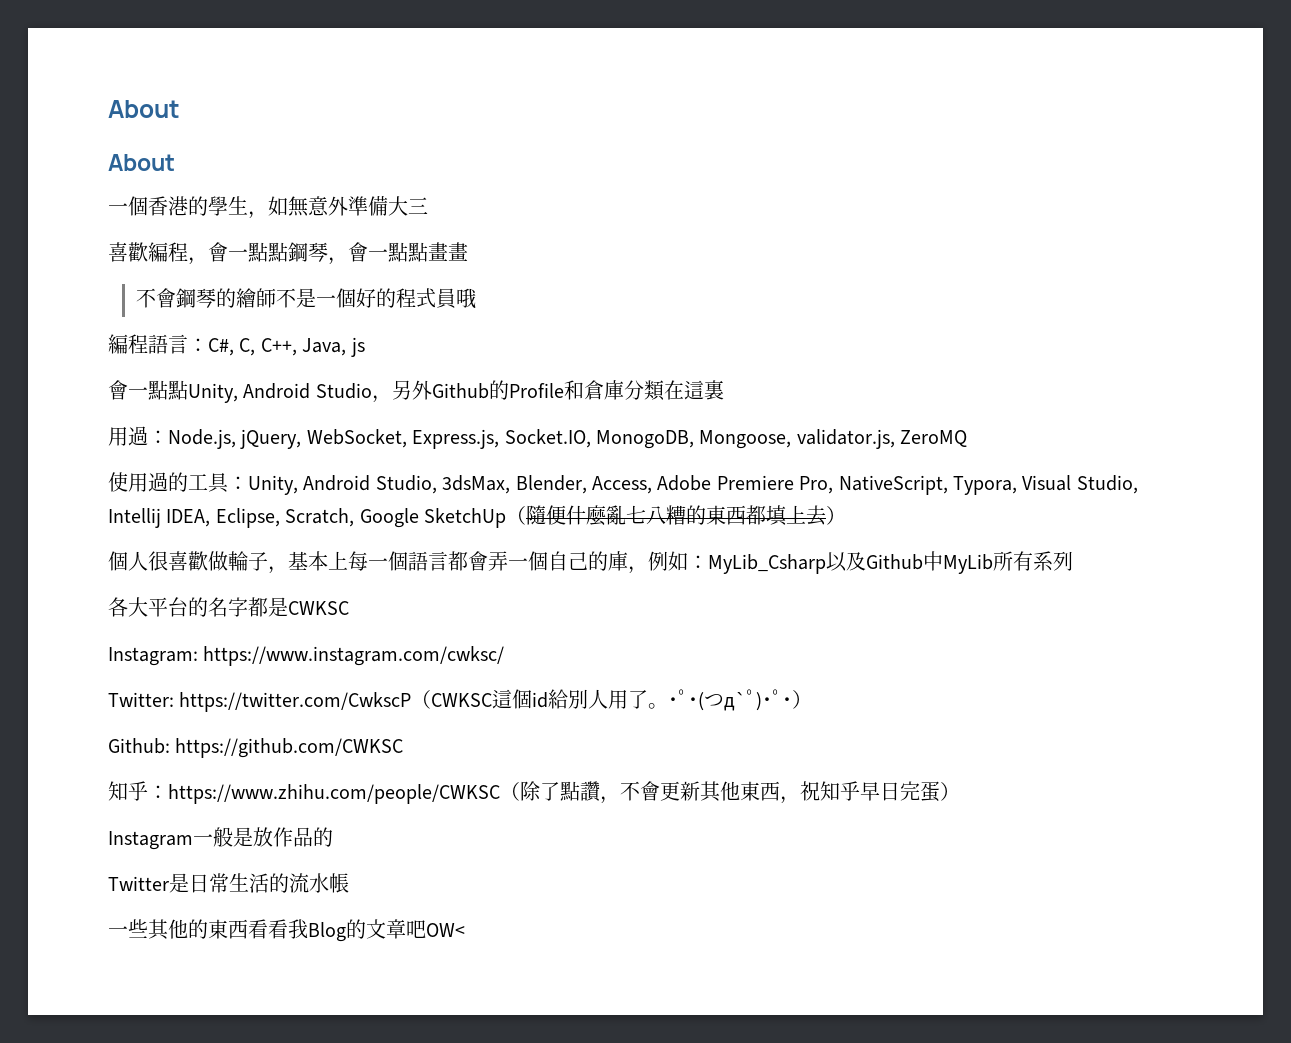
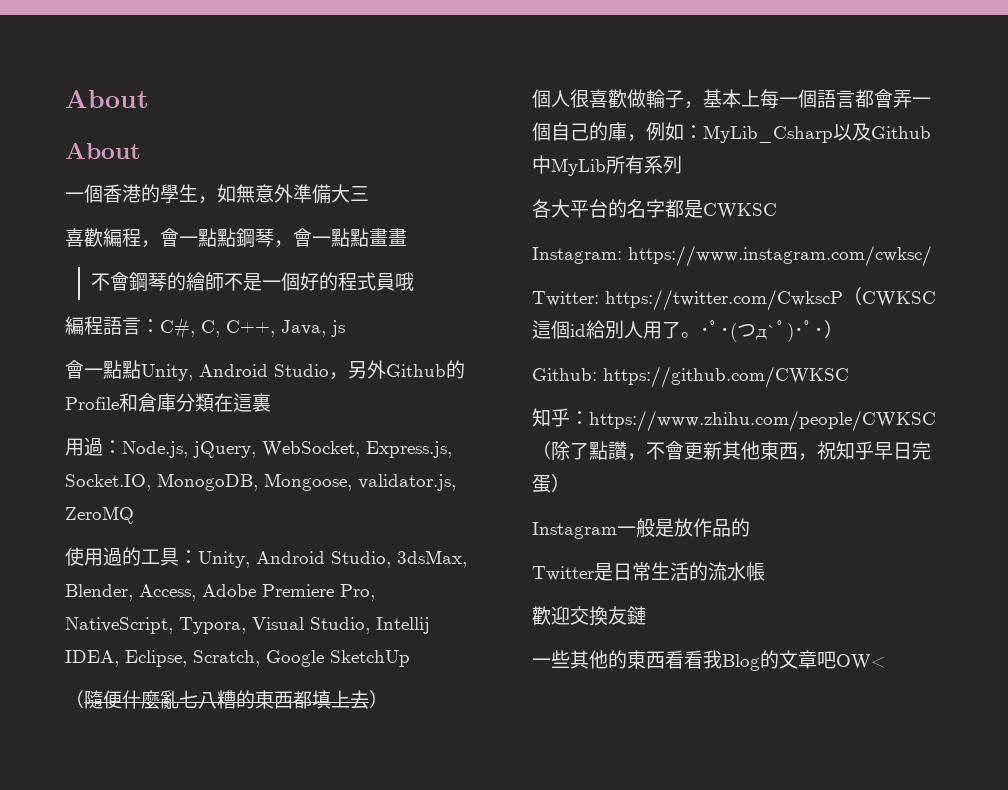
- 使用過的工具：Unity, Android Studio, 3dsMax, Blender, Access, Adobe Premiere Pro, NativeScript, Typora, Visual Studio, Intellij IDEA, Eclipse, Scratch, Google SketchUp（隨便什麼亂七八糟的東西都填上去）
+ 使用過的工具：Unity, Android Studio, 3dsMax, Blender, Access, Adobe Premiere Pro, NativeScript, Typora, Visual Studio, Intellij IDEA, Eclipse, Scratch, Google SketchUp
+ （隨便什麼亂七八糟的東西都填上去）
+ 歡迎交換友鏈

